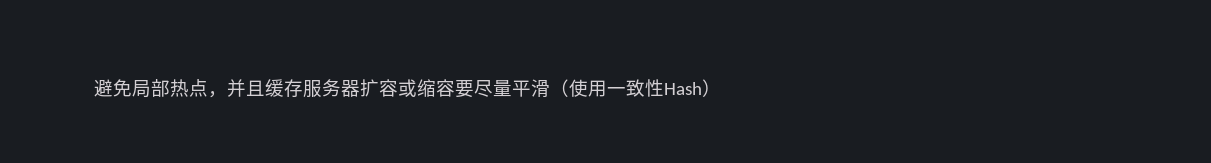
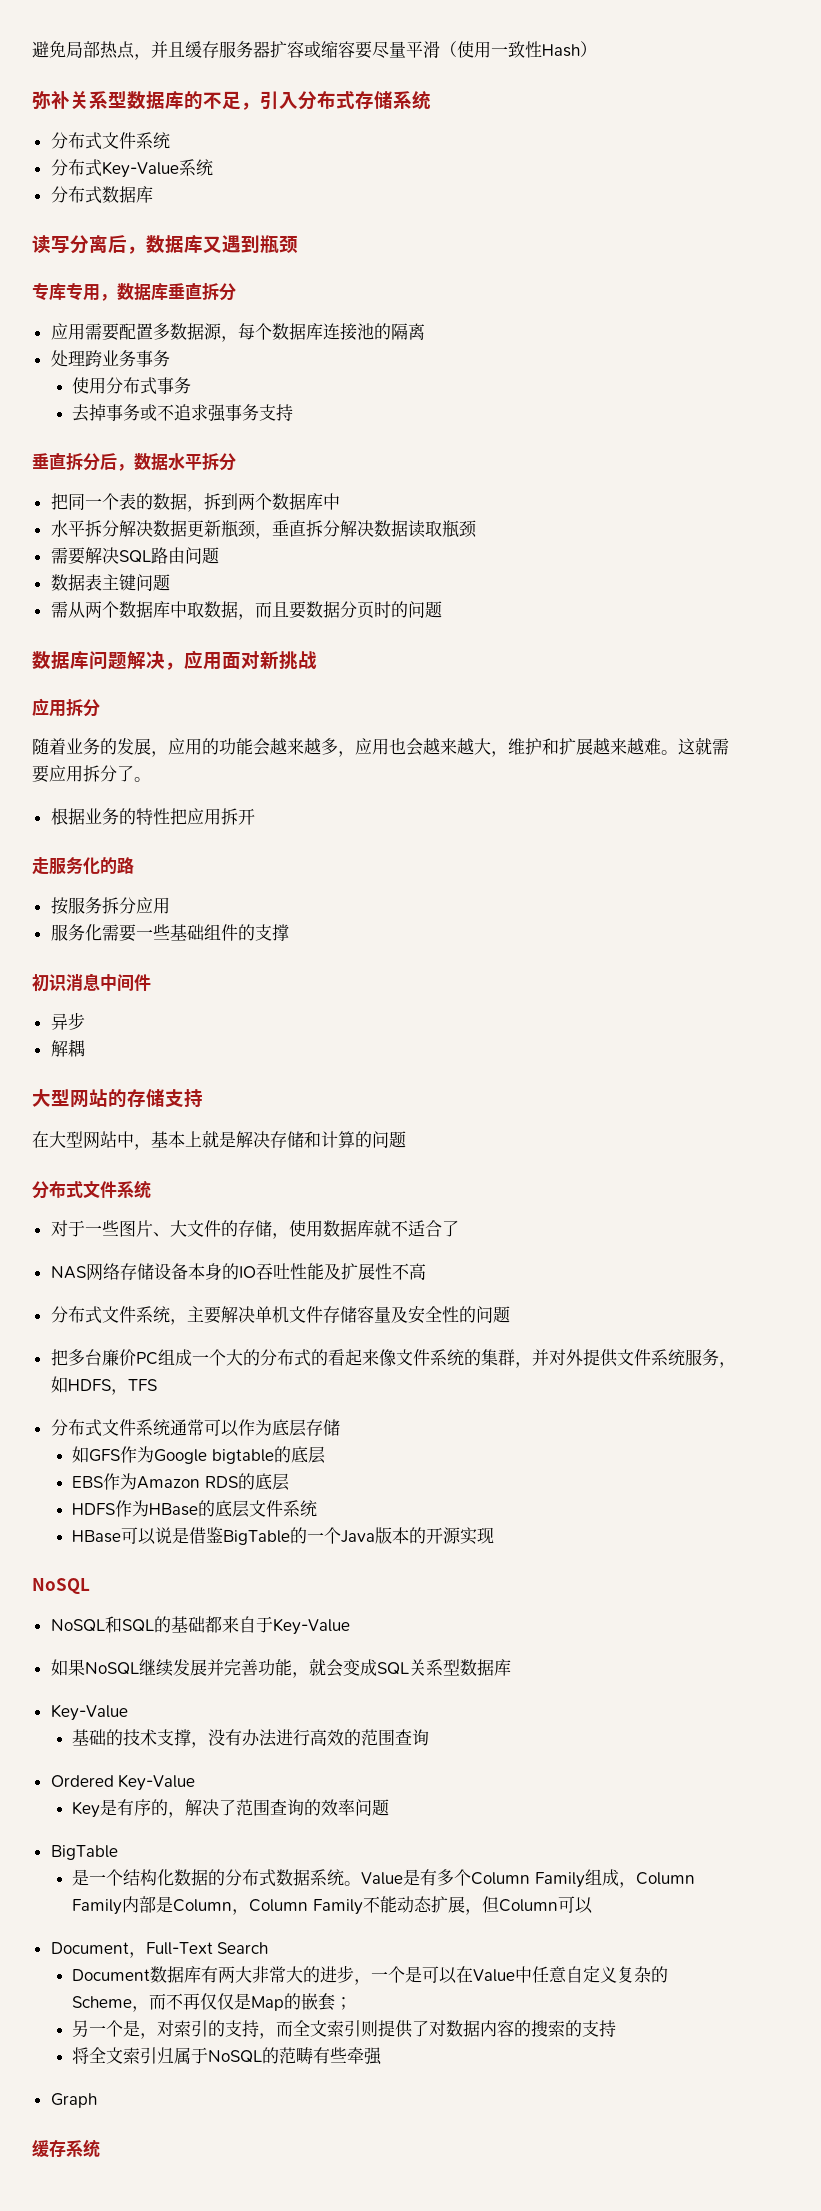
+ 弥补关系型数据库的不足，引入分布式存储系统
+ 分布式文件系统
+ 分布式Key-Value系统
+ 分布式数据库
+ 读写分离后，数据库又遇到瓶颈
+ 专库专用，数据库垂直拆分
+ 应用需要配置多数据源，每个数据库连接池的隔离
+ 处理跨业务事务
+ 使用分布式事务
+ 去掉事务或不追求强事务支持
+ 垂直拆分后，数据水平拆分
+ 把同一个表的数据，拆到两个数据库中
+ 水平拆分解决数据更新瓶颈，垂直拆分解决数据读取瓶颈
+ 需要解决SQL路由问题
+ 数据表主键问题
+ 需从两个数据库中取数据，而且要数据分页时的问题
+ 数据库问题解决，应用面对新挑战
+ 应用拆分
+ 随着业务的发展，应用的功能会越来越多，应用也会越来越大，维护和扩展越来越难。这就需要应用拆分了。
+ 根据业务的特性把应用拆开
+ 走服务化的路
+ 按服务拆分应用
+ 服务化需要一些基础组件的支撑
+ 初识消息中间件
+ 异步
+ 解耦
+ 大型网站的存储支持
+ 在大型网站中，基本上就是解决存储和计算的问题
+ 分布式文件系统
+ 对于一些图片、大文件的存储，使用数据库就不适合了
+ NAS网络存储设备本身的IO吞吐性能及扩展性不高
+ 分布式文件系统，主要解决单机文件存储容量及安全性的问题
+ 把多台廉价PC组成一个大的分布式的看起来像文件系统的集群，并对外提供文件系统服务，如HDFS，TFS
+ 分布式文件系统通常可以作为底层存储
+ 如GFS作为Google bigtable的底层
+ EBS作为Amazon RDS的底层
+ HDFS作为HBase的底层文件系统
+ HBase可以说是借鉴BigTable的一个Java版本的开源实现
+ NoSQL
+ NoSQL和SQL的基础都来自于Key-Value
+ 如果NoSQL继续发展并完善功能，就会变成SQL关系型数据库
+ Key-Value
+ 基础的技术支撑，没有办法进行高效的范围查询
+ Ordered Key-Value
+ Key是有序的，解决了范围查询的效率问题
+ BigTable
+ 是一个结构化数据的分布式数据系统。Value是有多个Column Family组成，Column Family内部是Column，Column Family不能动态扩展，但Column可以
+ Document，Full-Text Search
+ Document数据库有两大非常大的进步，一个是可以在Value中任意自定义复杂的Scheme，而不再仅仅是Map的嵌套；
+ 另一个是，对索引的支持，而全文索引则提供了对数据内容的搜索的支持
+ 将全文索引归属于NoSQL的范畴有些牵强
+ Graph
+ 缓存系统

